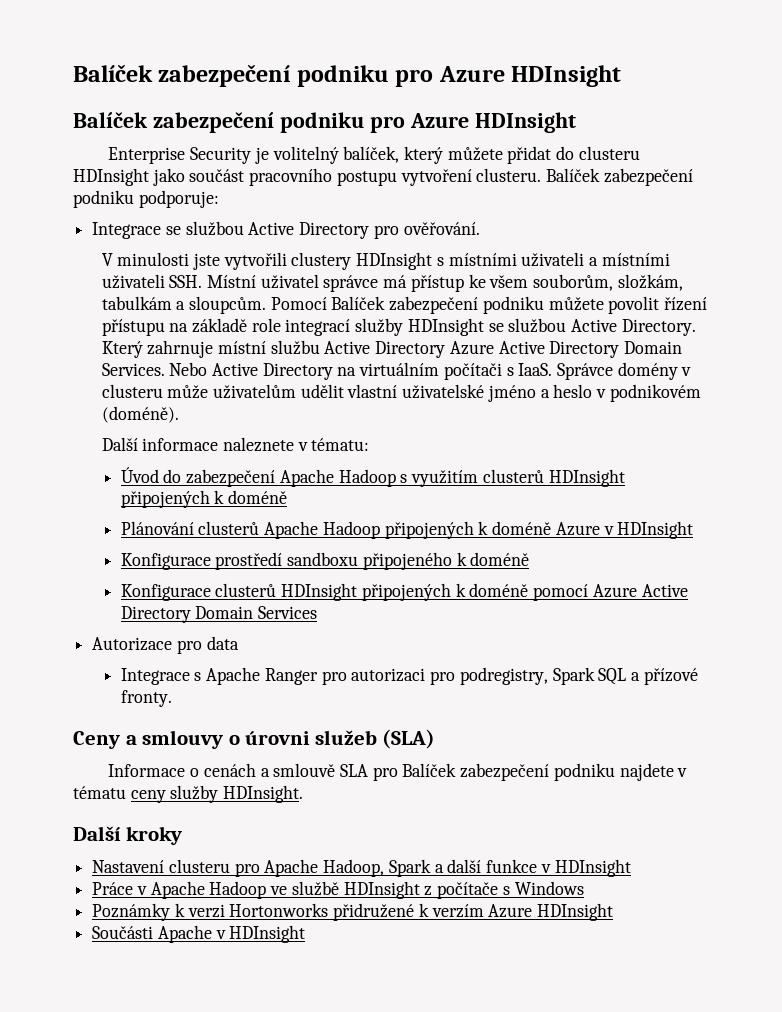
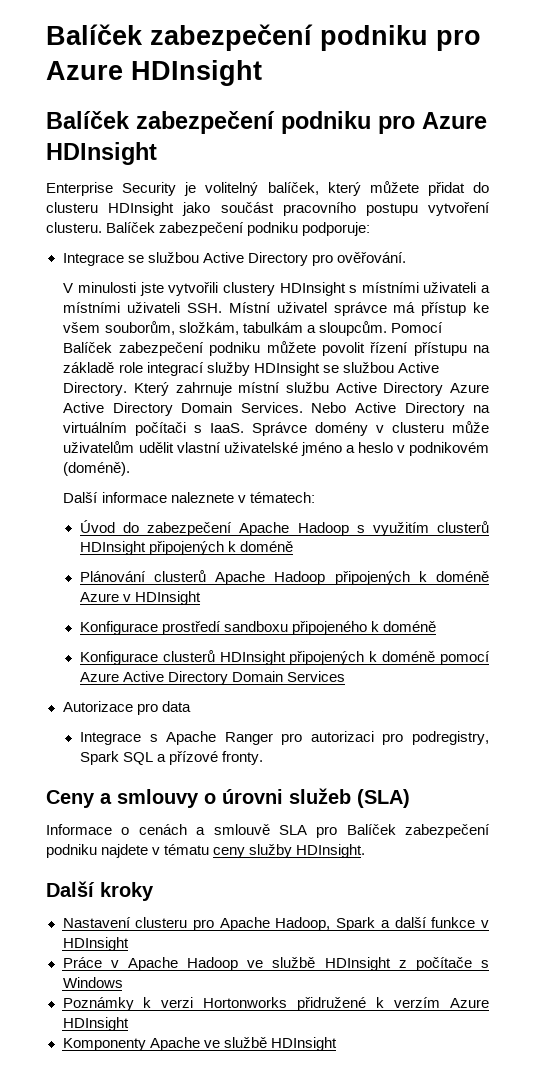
- Další informace naleznete v tématu:
+ Další informace naleznete v tématech:
- Součásti Apache v HDInsight
+ Komponenty Apache ve službě HDInsight

